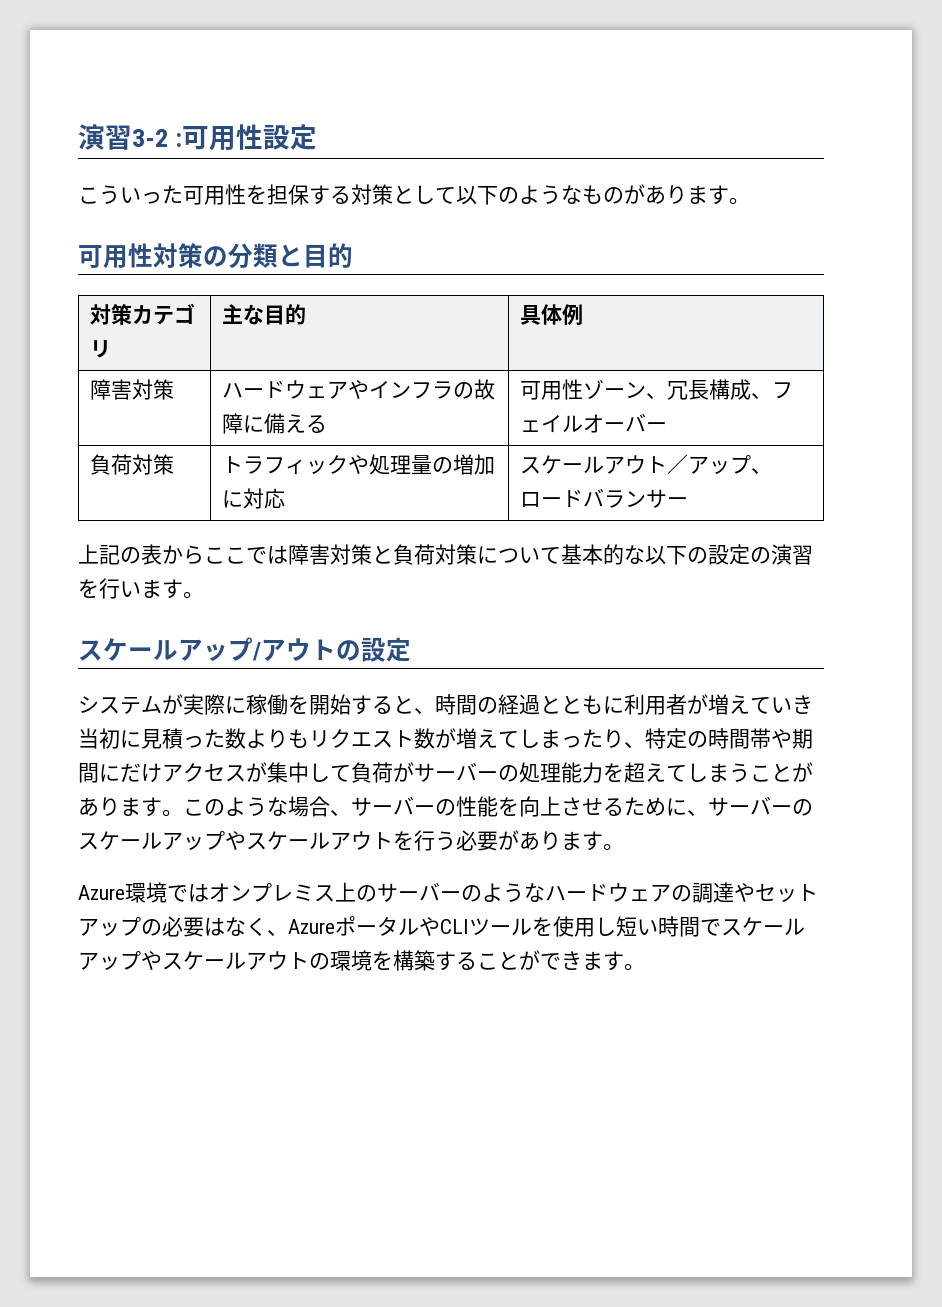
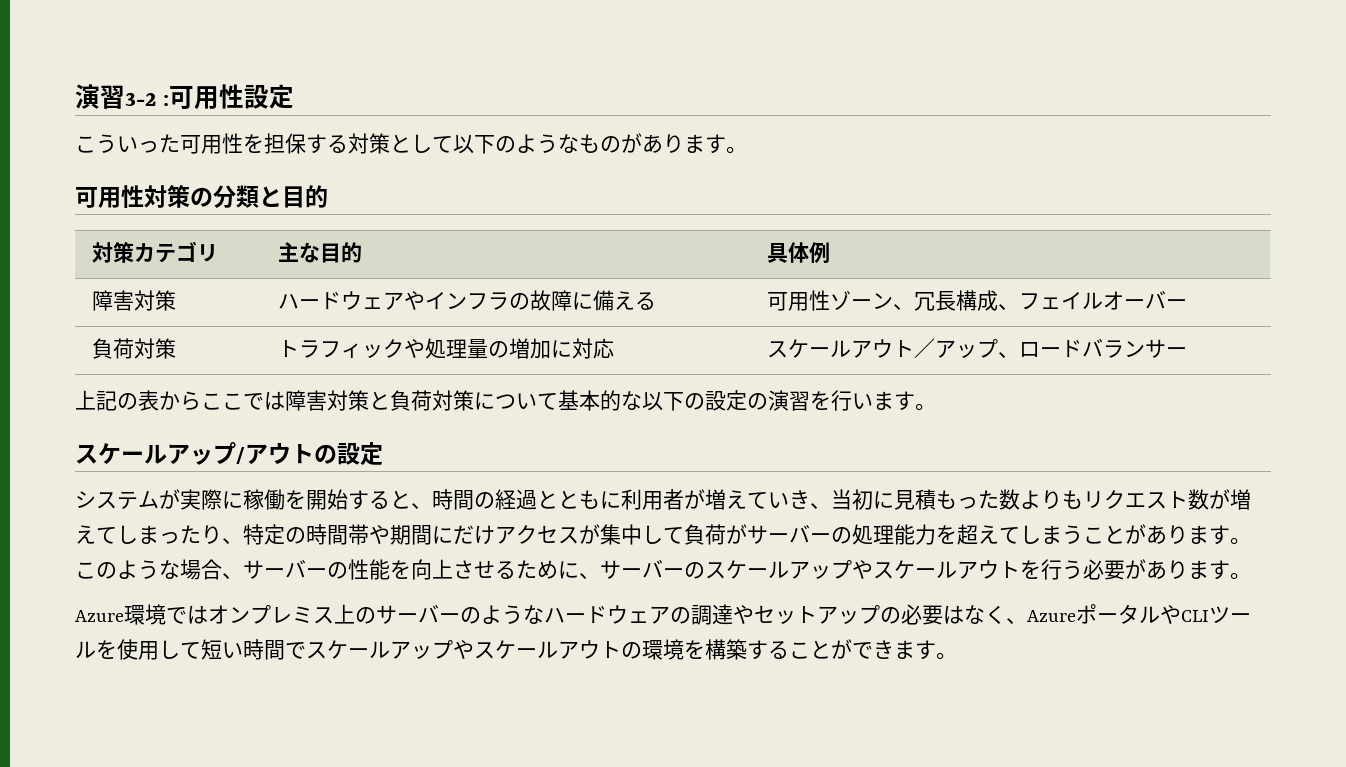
- システムが実際に稼働を開始すると、時間の経過とともに利用者が増えていき当初に見積った数よりもリクエスト数が増えてしまったり、特定の時間帯や期間にだけアクセスが集中して負荷がサーバーの処理能力を超えてしまうことがあります。
+ システムが実際に稼働を開始すると、時間の経過とともに利用者が増えていき、当初に見積もった数よりもリクエスト数が増えてしまったり、特定の時間帯や期間にだけアクセスが集中して負荷がサーバーの処理能力を超えてしまうことがあります。
- Azure環境ではオンプレミス上のサーバーのようなハードウェアの調達やセットアップの必要はなく、AzureポータルやCLIツールを使用し短い時間でスケールアップやスケールアウトの環境を構築することができます。
+ Azure環境ではオンプレミス上のサーバーのようなハードウェアの調達やセットアップの必要はなく、AzureポータルやCLIツールを使用して短い時間でスケールアップやスケールアウトの環境を構築することができます。

